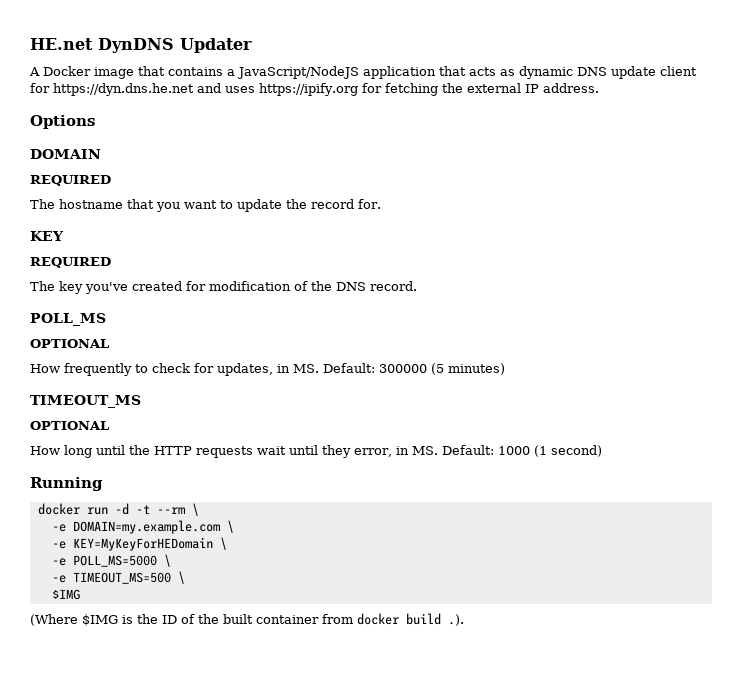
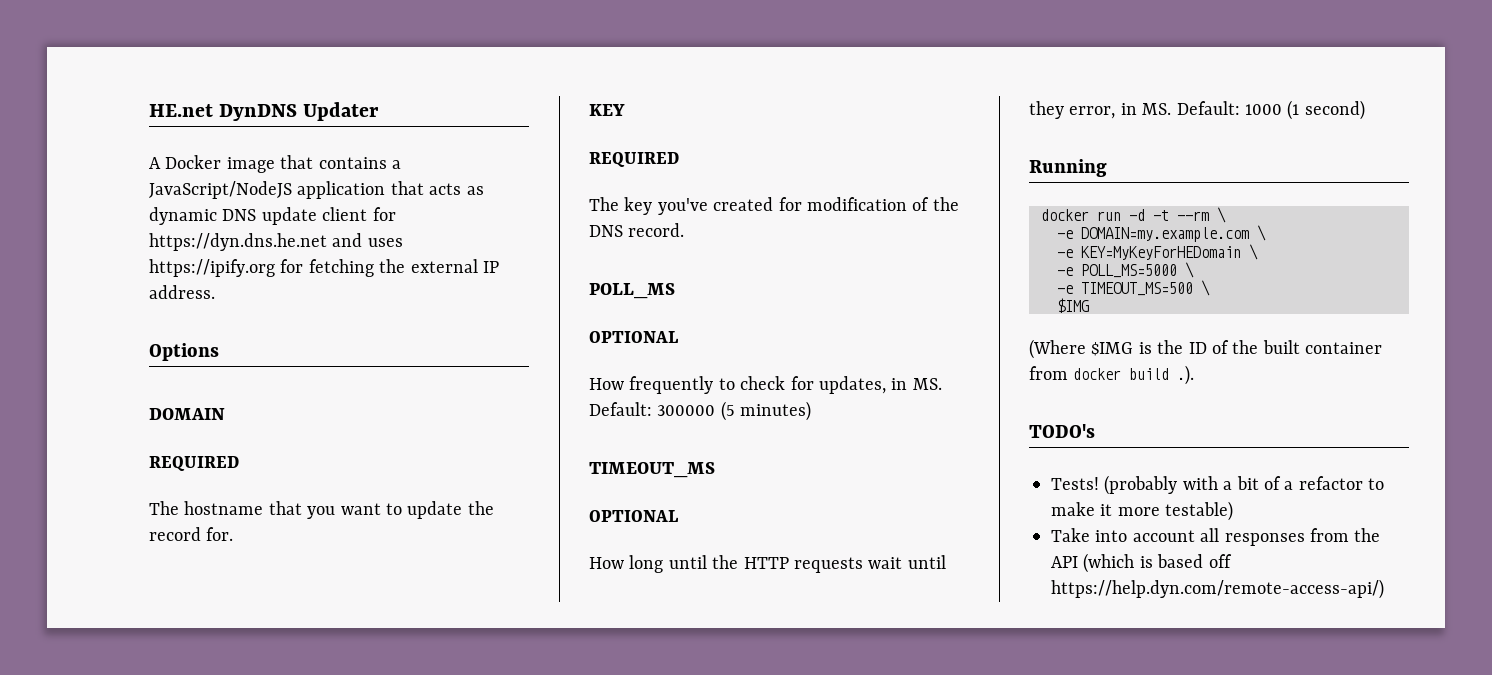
+ TODO's
+ Tests! (probably with a bit of a refactor to make it more testable)
+ Take into account all responses from the API (which is based off https://help.dyn.com/remote-access-api/)

